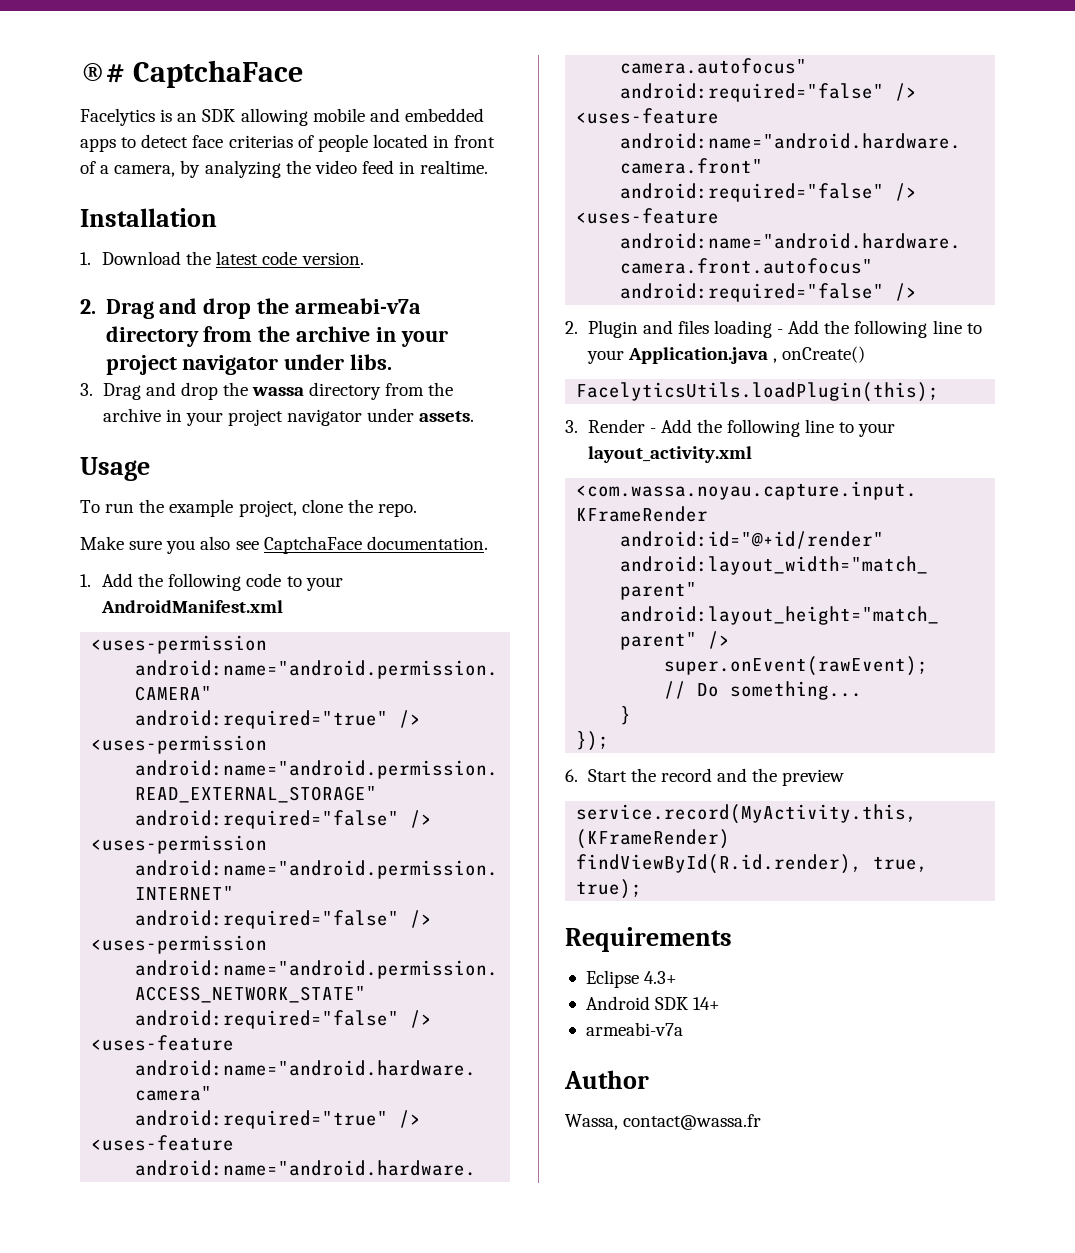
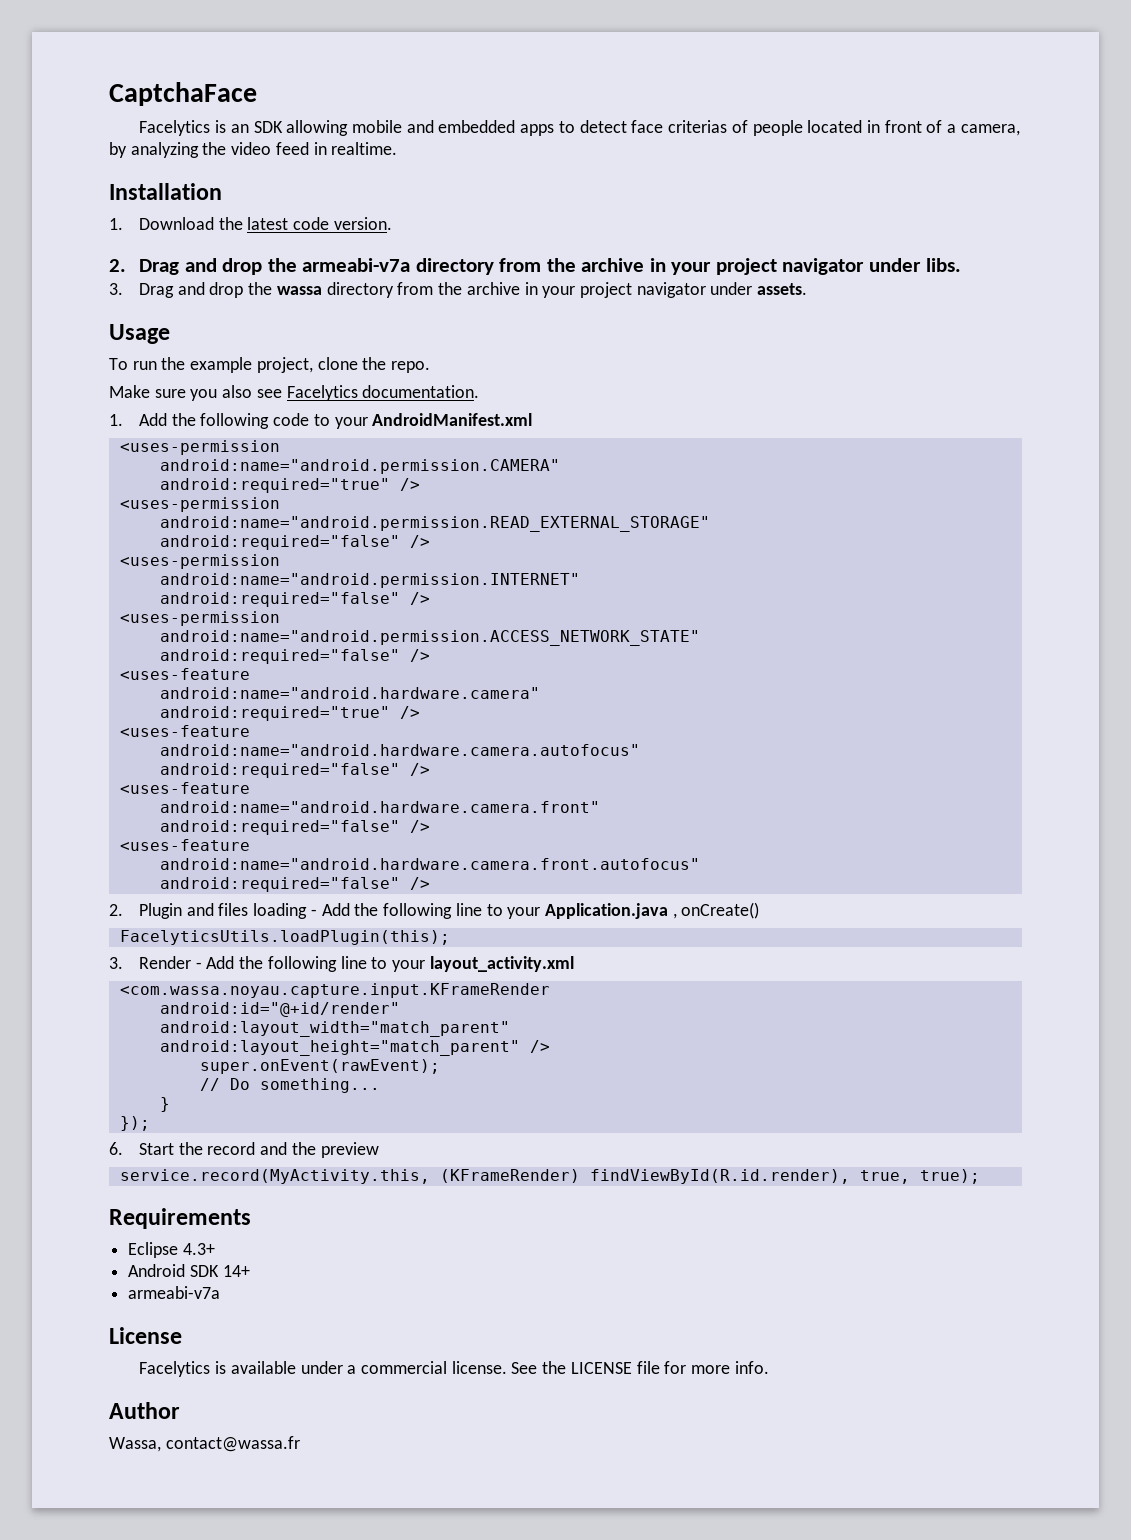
- ®# CaptchaFace
+ CaptchaFace
- Make sure you also see CaptchaFace documentation.
+ Make sure you also see Facelytics documentation.
+ License
+ Facelytics is available under a commercial license. See the LICENSE file for more info.

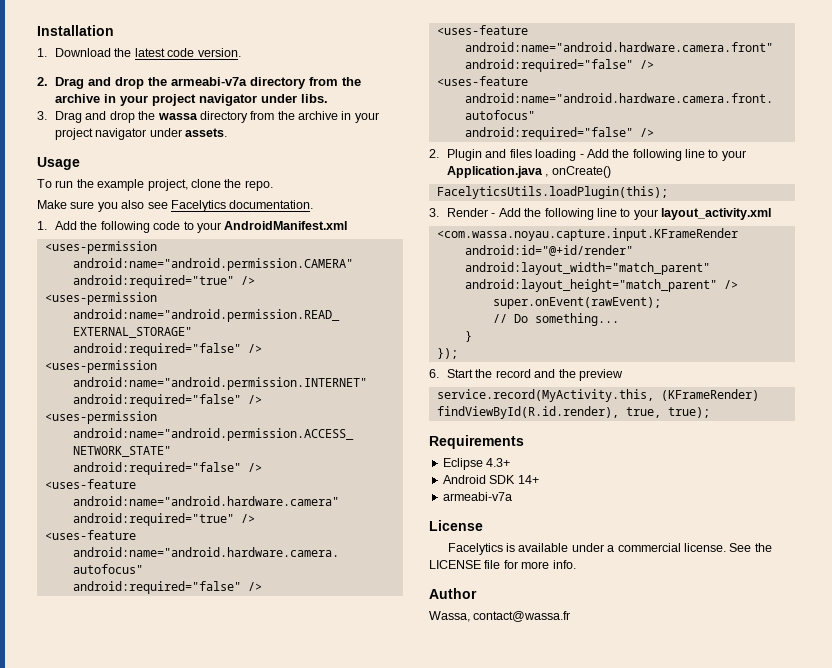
- CaptchaFace
- Facelytics is an SDK allowing mobile and embedded apps to detect face criterias of people located in front of a camera, by analyzing the video feed in realtime.

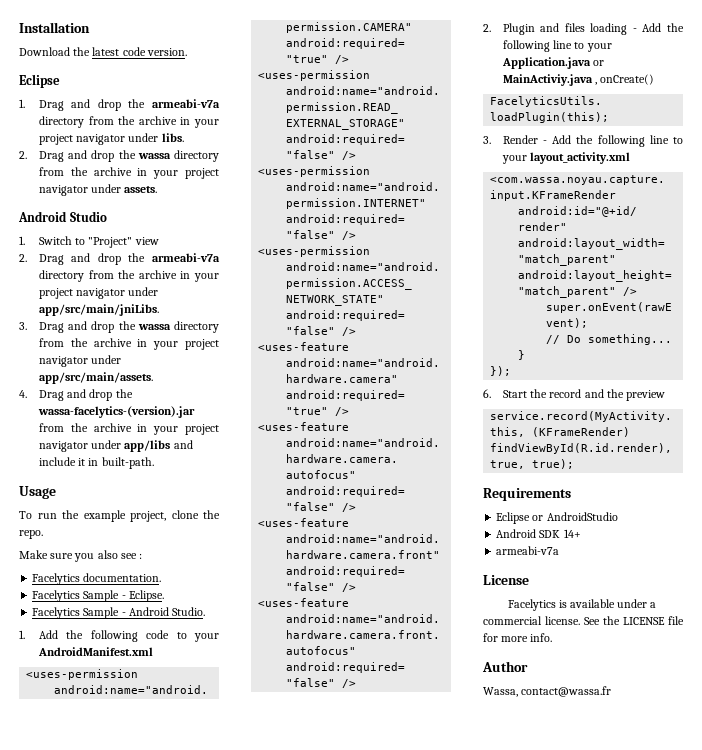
- 1. Download the latest code version.
- 2. Drag and drop the armeabi-v7a directory from the archive in your project navigator under libs.
+ Download the latest code version.
+ Eclipse
+ 1. Drag and drop the armeabi-v7a directory from the archive in your project navigator under libs.
- 3. Drag and drop the wassa directory from the archive in your project navigator under assets.
+ 2. Drag and drop the wassa directory from the archive in your project navigator under assets.
+ Android Studio
+ 1. Switch to "Project" view
+ 2. Drag and drop the armeabi-v7a directory from the archive in your project navigator under app/src/main/jniLibs.
+ 3. Drag and drop the wassa directory from the archive in your project navigator under app/src/main/assets.
+ 4. Drag and drop the wassa-facelytics-(version).jar from the archive in your project navigator under app/libs and include it in built-path.
- Make sure you also see Facelytics documentation.
+ Make sure you also see :
+ Facelytics documentation.
+ Facelytics Sample - Eclipse.
+ Facelytics Sample - Android Studio.
- 2. Plugin and files loading - Add the following line to your Application.java , onCreate()
+ 2. Plugin and files loading - Add the following line to your Application.java or MainActiviy.java , onCreate()
- Eclipse 4.3+
+ Eclipse or AndroidStudio

